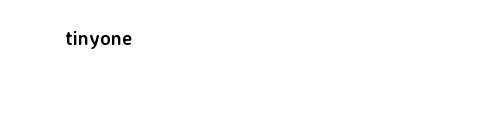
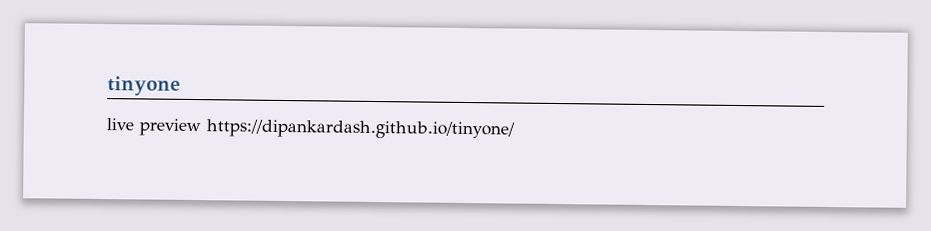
+ live preview https://dipankardash.github.io/tinyone/

